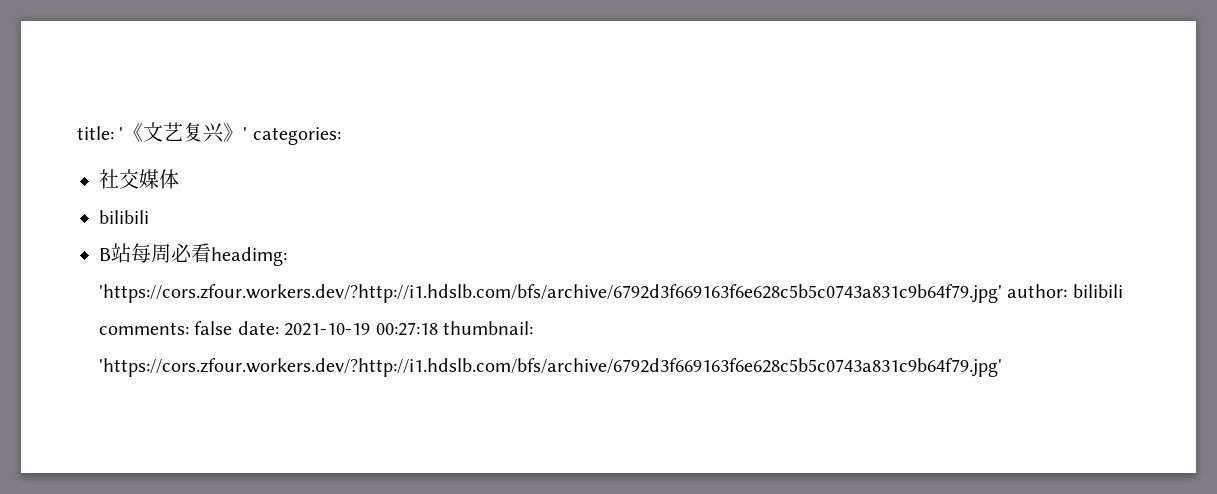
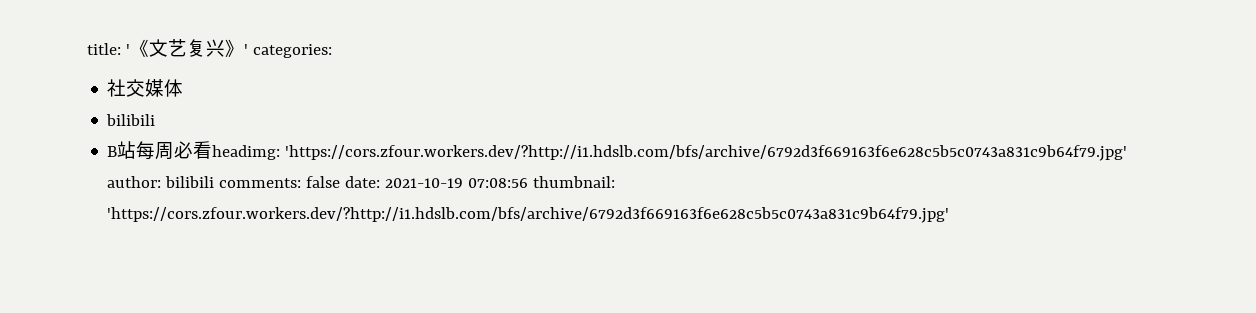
- B站每周必看headimg: 'https://cors.zfour.workers.dev/?http://i1.hdslb.com/bfs/archive/6792d3f669163f6e628c5b5c0743a831c9b64f79.jpg' author: bilibili comments: false date: 2021-10-19 00:27:18 thumbnail: 'https://cors.zfour.workers.dev/?http://i1.hdslb.com/bfs/archive/6792d3f669163f6e628c5b5c0743a831c9b64f79.jpg'
+ B站每周必看headimg: 'https://cors.zfour.workers.dev/?http://i1.hdslb.com/bfs/archive/6792d3f669163f6e628c5b5c0743a831c9b64f79.jpg' author: bilibili comments: false date: 2021-10-19 07:08:56 thumbnail: 'https://cors.zfour.workers.dev/?http://i1.hdslb.com/bfs/archive/6792d3f669163f6e628c5b5c0743a831c9b64f79.jpg'

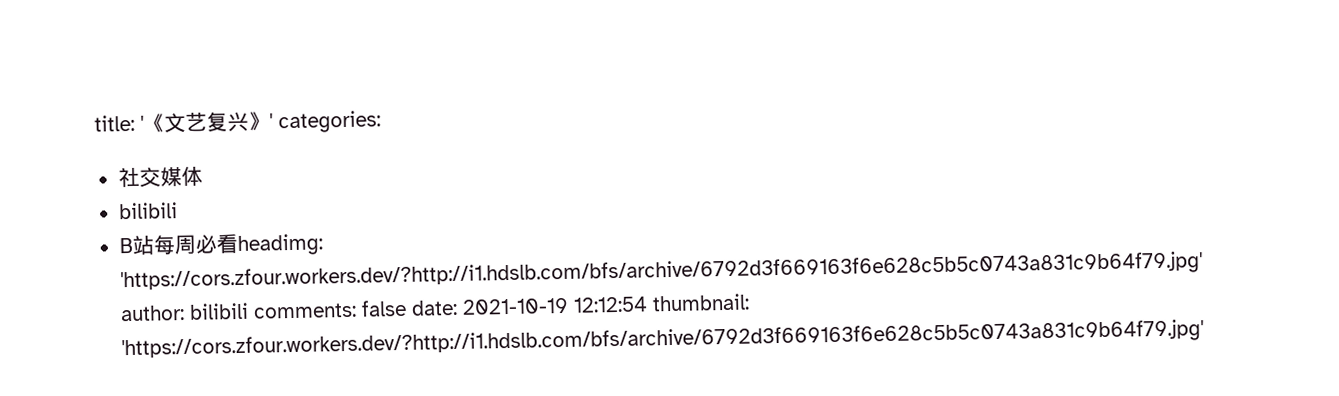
- B站每周必看headimg: 'https://cors.zfour.workers.dev/?http://i1.hdslb.com/bfs/archive/6792d3f669163f6e628c5b5c0743a831c9b64f79.jpg' author: bilibili comments: false date: 2021-10-19 07:08:56 thumbnail: 'https://cors.zfour.workers.dev/?http://i1.hdslb.com/bfs/archive/6792d3f669163f6e628c5b5c0743a831c9b64f79.jpg'
+ B站每周必看headimg: 'https://cors.zfour.workers.dev/?http://i1.hdslb.com/bfs/archive/6792d3f669163f6e628c5b5c0743a831c9b64f79.jpg' author: bilibili comments: false date: 2021-10-19 12:12:54 thumbnail: 'https://cors.zfour.workers.dev/?http://i1.hdslb.com/bfs/archive/6792d3f669163f6e628c5b5c0743a831c9b64f79.jpg'

